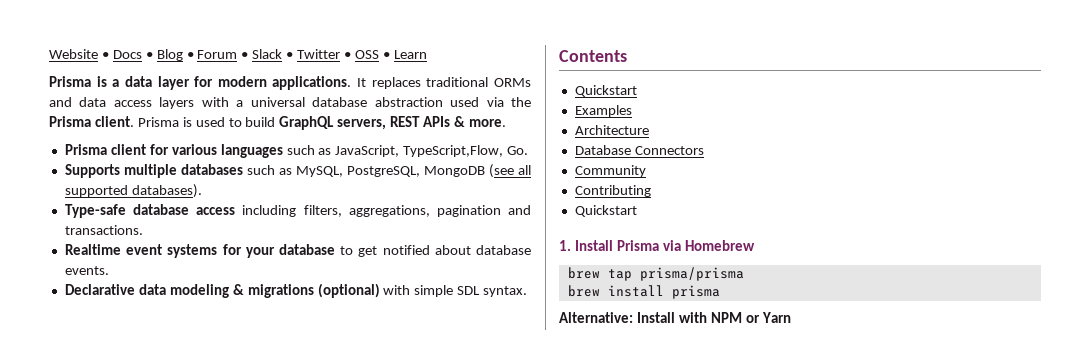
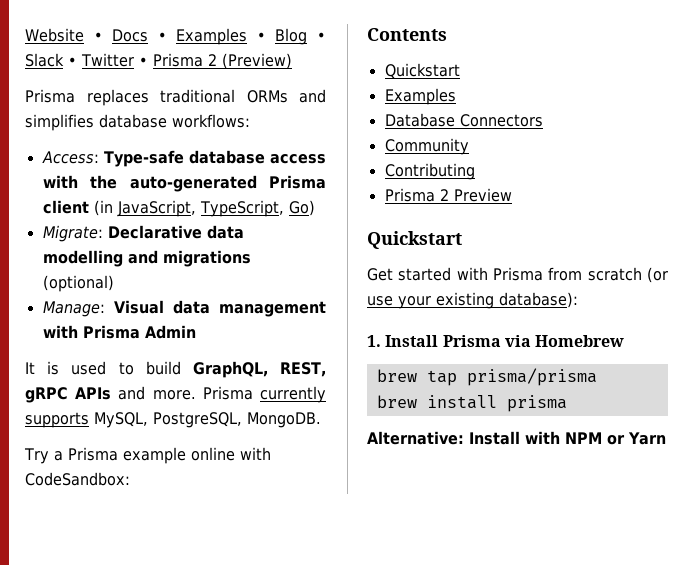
- Website • Docs • Blog • Forum • Slack • Twitter • OSS • Learn
- Prisma is a data layer for modern applications. It replaces traditional ORMs and data access layers with a universal database abstraction used via the Prisma client. Prisma is used to build GraphQL servers, REST APIs & more.
- Prisma client for various languages such as JavaScript, TypeScript,Flow, Go.
- Supports multiple databases such as MySQL, PostgreSQL, MongoDB (see all supported databases).
- Type-safe database access including filters, aggregations, pagination and transactions.
- Realtime event systems for your database to get notified about database events.
- Declarative data modeling & migrations (optional) with simple SDL syntax.
+ Website • Docs • Examples • Blog • Slack • Twitter • Prisma 2 (Preview)
+ Prisma replaces traditional ORMs and simplifies database workflows:
+ Access: Type-safe database access with the auto-generated Prisma client (in JavaScript, TypeScript, Go)
+ Migrate: Declarative data modelling and migrations (optional)
+ Manage: Visual data management with Prisma Admin
+ It is used to build GraphQL, REST, gRPC APIs and more. Prisma currently supports MySQL, PostgreSQL, MongoDB.
+ Try a Prisma example online with CodeSandbox:
- Architecture
  Contributing
+ Prisma 2 Preview
  Quickstart
+ Get started with Prisma from scratch (or use your existing database):

